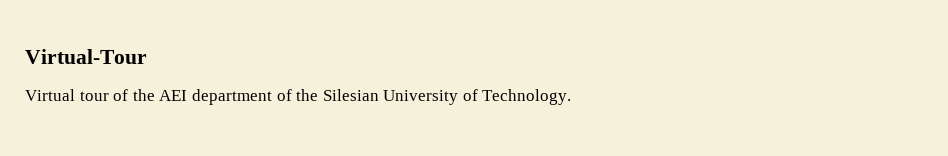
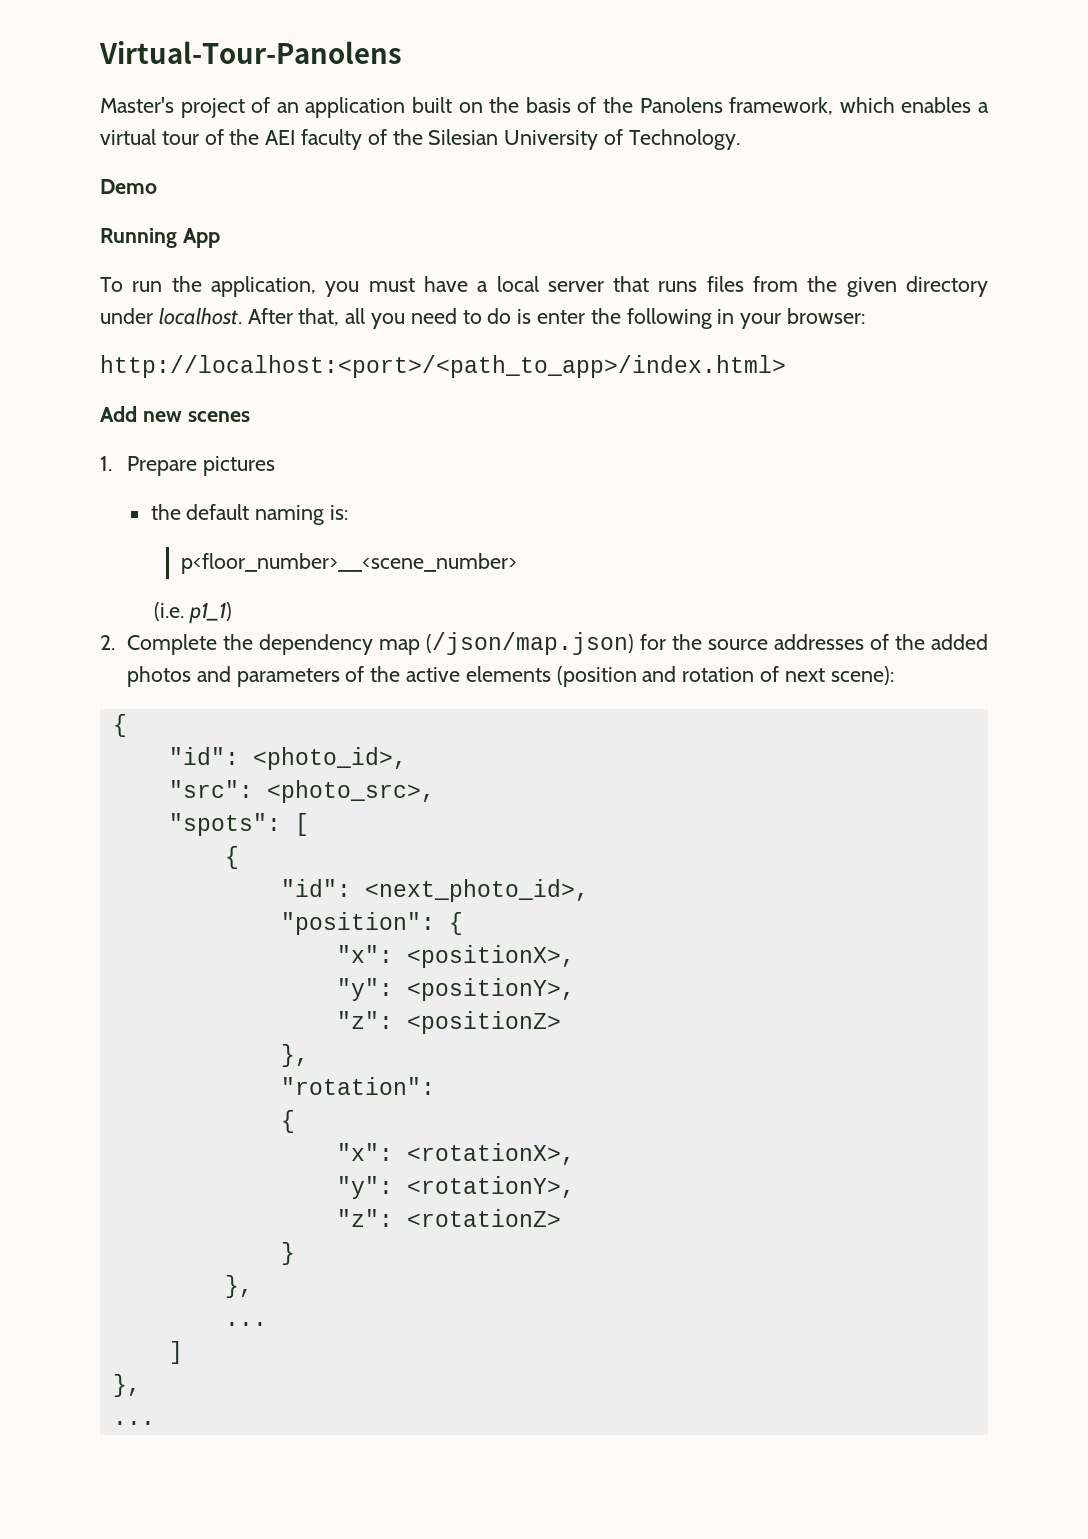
- Virtual-Tour
- Virtual tour of the AEI department of the Silesian University of Technology.
+ Virtual-Tour-Panolens
+ Master's project of an application built on the basis of the Panolens framework, which enables a virtual tour of the AEI faculty of the Silesian University of Technology.
+ Demo
+ Running App
+ To run the application, you must have a local server that runs files from the given directory under localhost. After that, all you need to do is enter the following in your browser:
+ http://localhost:<port>/<path_to_app>/index.html>
+ Add new scenes
+ 1. Prepare pictures
+ the default naming is:
+ p<floor_number>__<scene_number>
+ (i.e. p1_1)
+ 2. Complete the dependency map (/json/map.json) for the source addresses of the added photos and parameters of the active elements (position and rotation of next scene):
+ {
+ "id": <photo_id>,
+ "src": <photo_src>,
+ "spots": [
+ {
+ "id": <next_photo_id>,
+ "position": {
+ "x": <positionX>,
+ "y": <positionY>,
+ "z": <positionZ>
+ },
+ "rotation":
+ {
+ "x": <rotationX>,
+ "y": <rotationY>,
+ "z": <rotationZ>
+ }
+ },
+ ...
+ ]
+ },
+ ...

